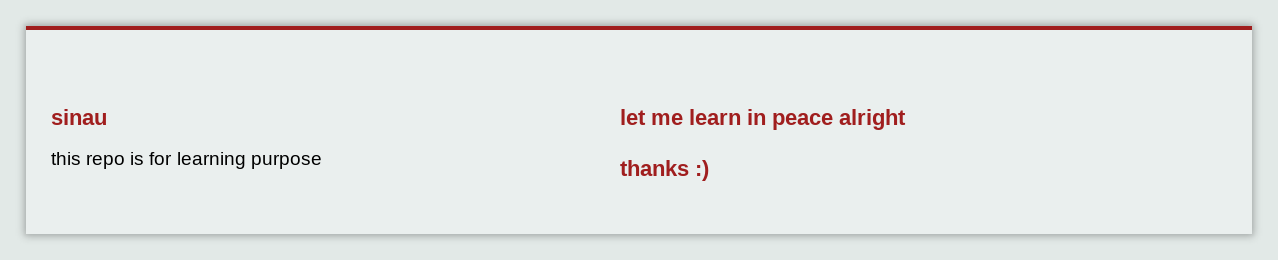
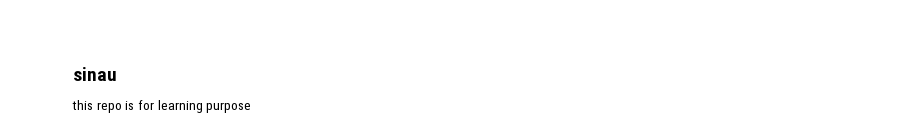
- let me learn in peace alright
- thanks :)

